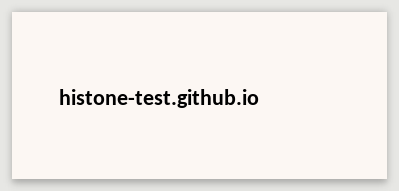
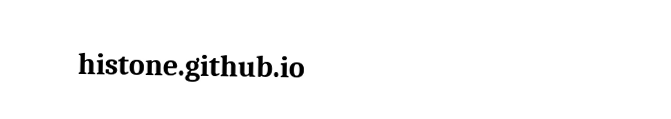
- histone-test.github.io
+ histone.github.io

